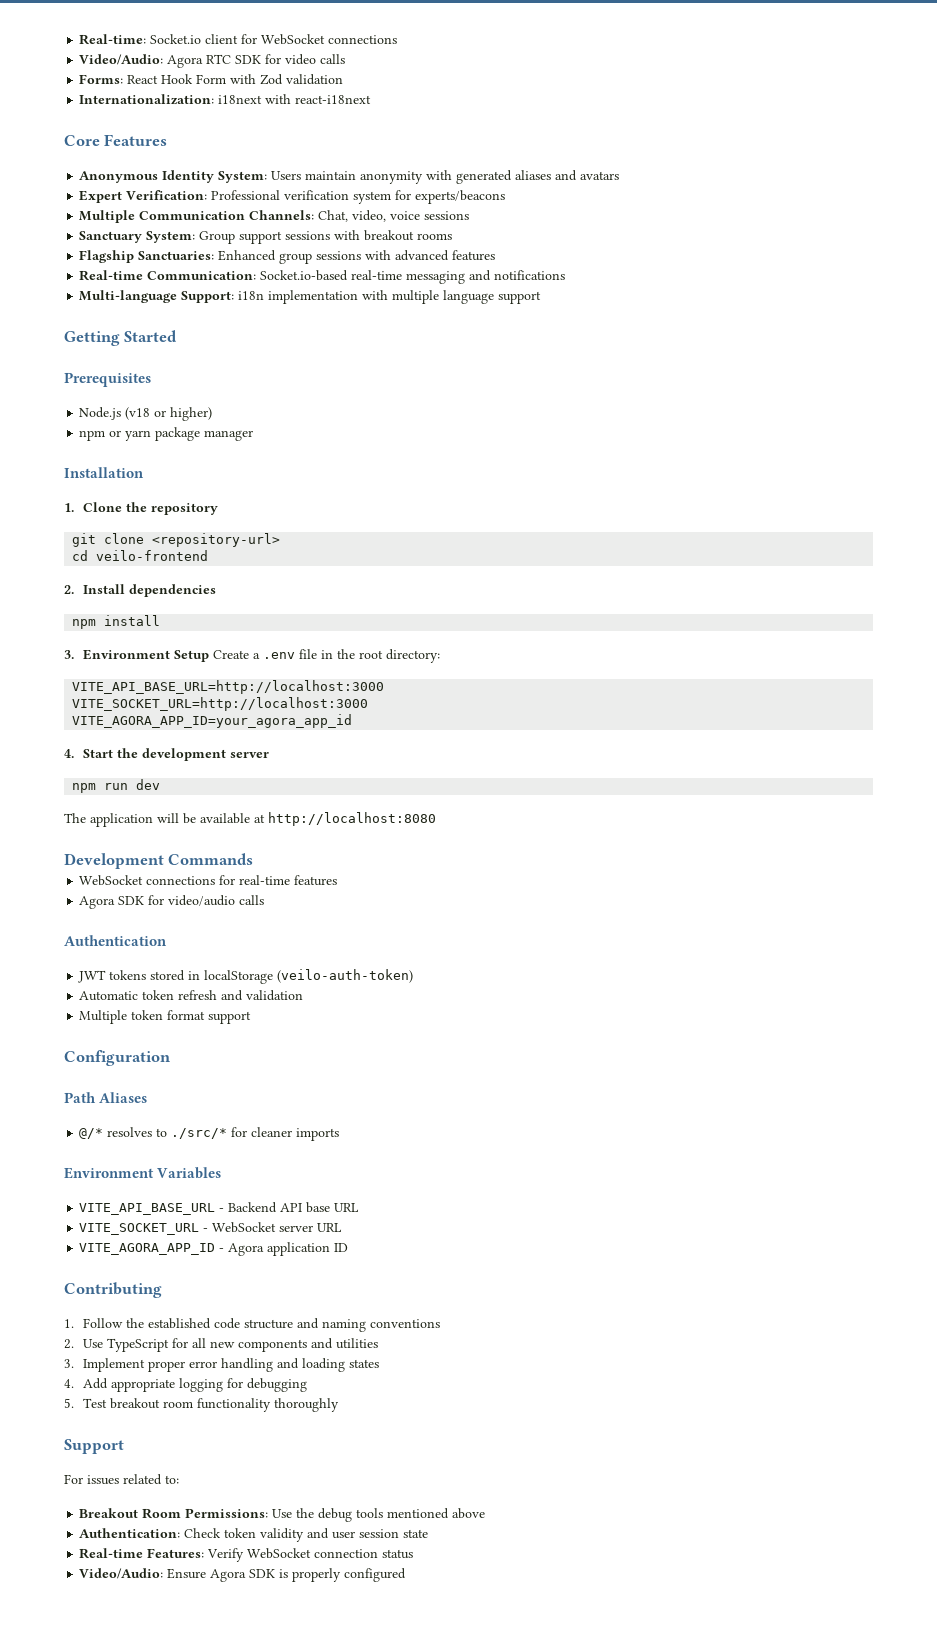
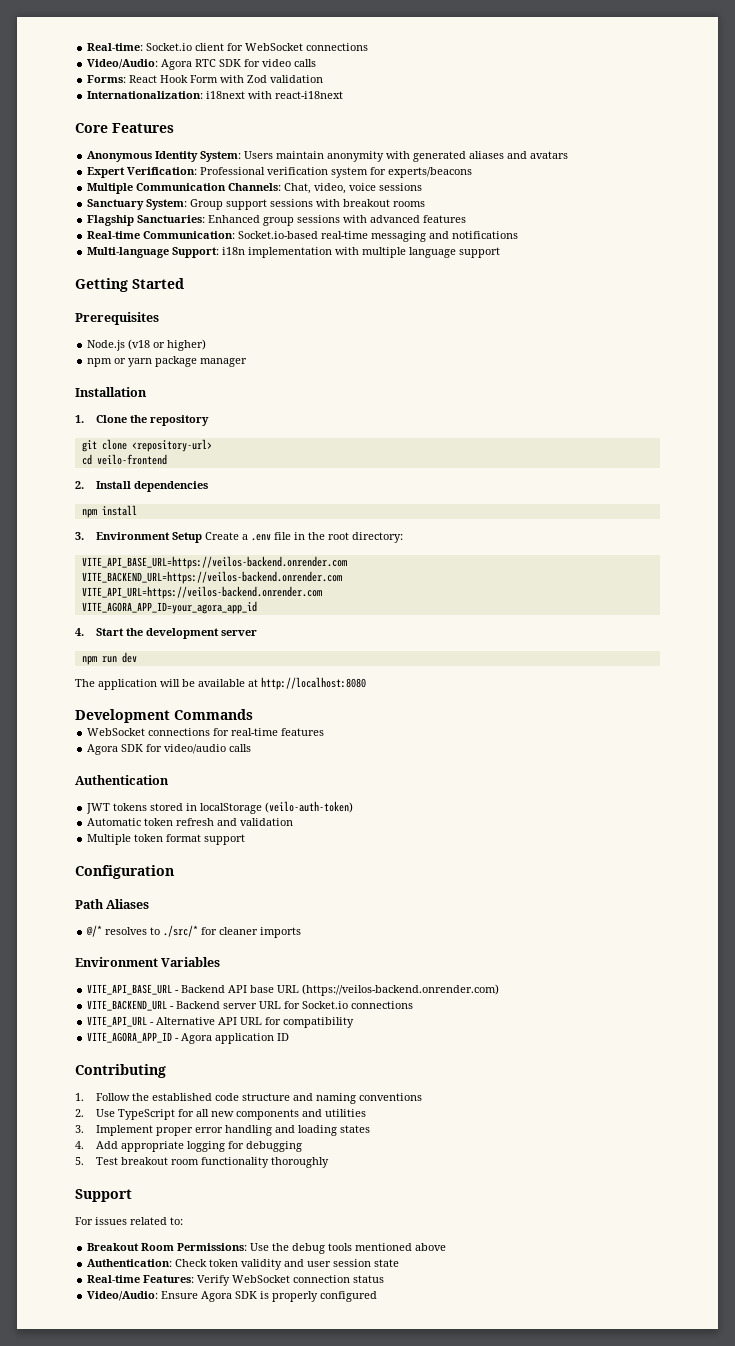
- VITE_API_BASE_URL=http://localhost:3000
- VITE_SOCKET_URL=http://localhost:3000
+ VITE_API_BASE_URL=https://veilos-backend.onrender.com
+ VITE_BACKEND_URL=https://veilos-backend.onrender.com
+ VITE_API_URL=https://veilos-backend.onrender.com
- VITE_API_BASE_URL - Backend API base URL
- VITE_SOCKET_URL - WebSocket server URL
+ VITE_API_BASE_URL - Backend API base URL (https://veilos-backend.onrender.com)
+ VITE_BACKEND_URL - Backend server URL for Socket.io connections
+ VITE_API_URL - Alternative API URL for compatibility

